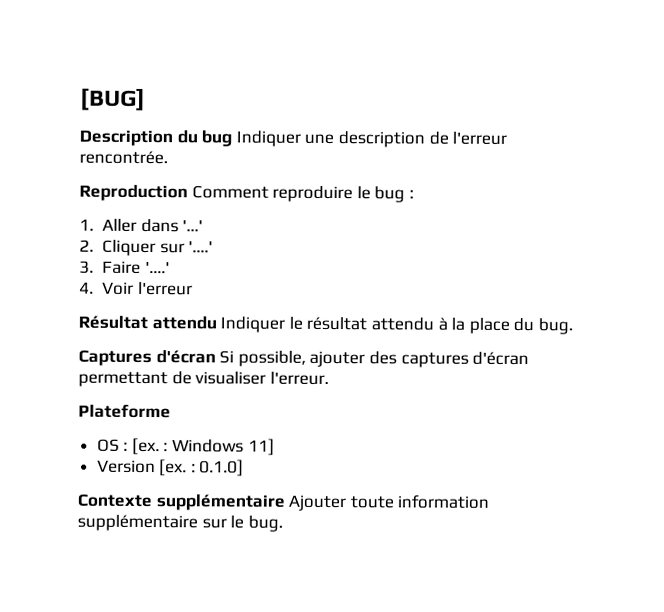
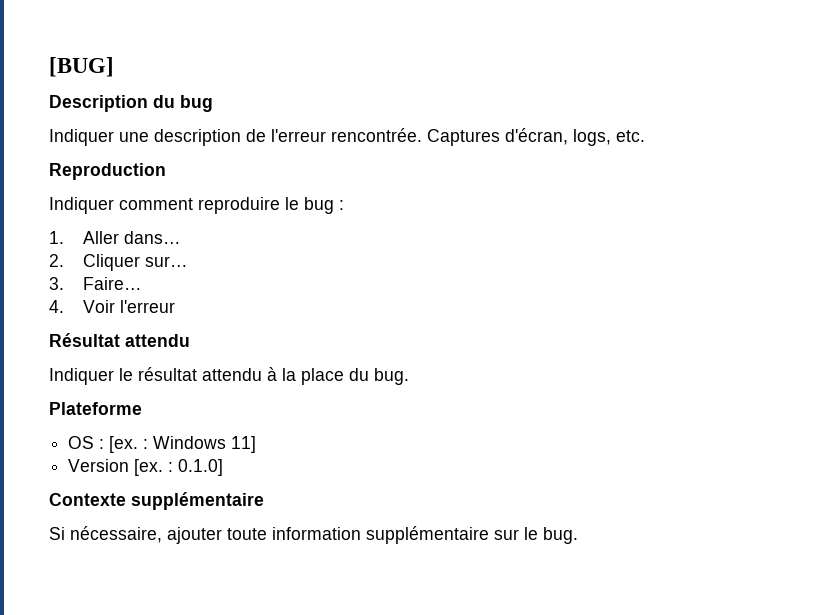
- Description du bug Indiquer une description de l'erreur rencontrée.
+ Description du bug
+ Indiquer une description de l'erreur rencontrée. Captures d'écran, logs, etc.
- Reproduction Comment reproduire le bug :
+ Reproduction
+ Indiquer comment reproduire le bug :
- 1. Aller dans '...'
+ 1. Aller dans…
- 2. Cliquer sur '....'
+ 2. Cliquer sur…
- 3. Faire '....'
+ 3. Faire…
- Résultat attendu Indiquer le résultat attendu à la place du bug.
+ Résultat attendu
+ Indiquer le résultat attendu à la place du bug.
- Captures d'écran Si possible, ajouter des captures d'écran permettant de visualiser l'erreur.
- Contexte supplémentaire Ajouter toute information supplémentaire sur le bug.
+ Contexte supplémentaire
+ Si nécessaire, ajouter toute information supplémentaire sur le bug.

